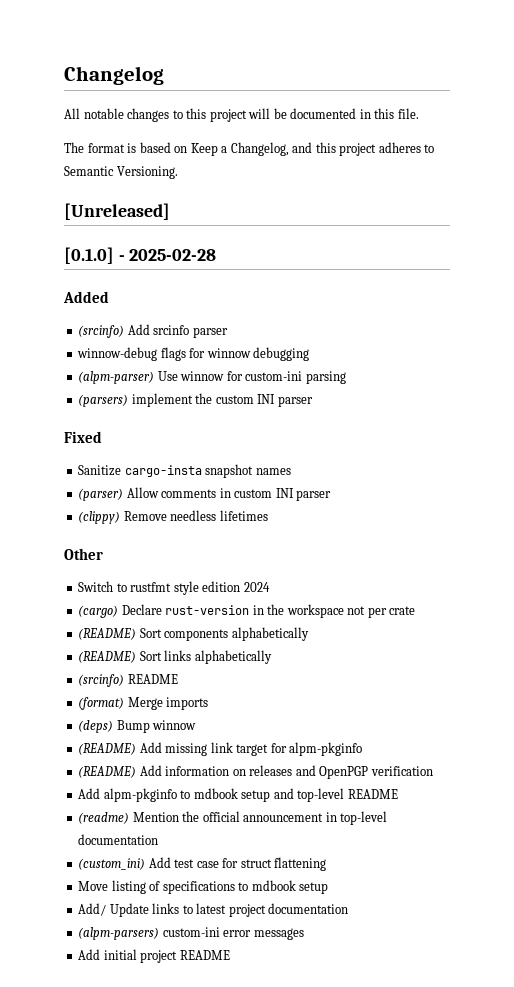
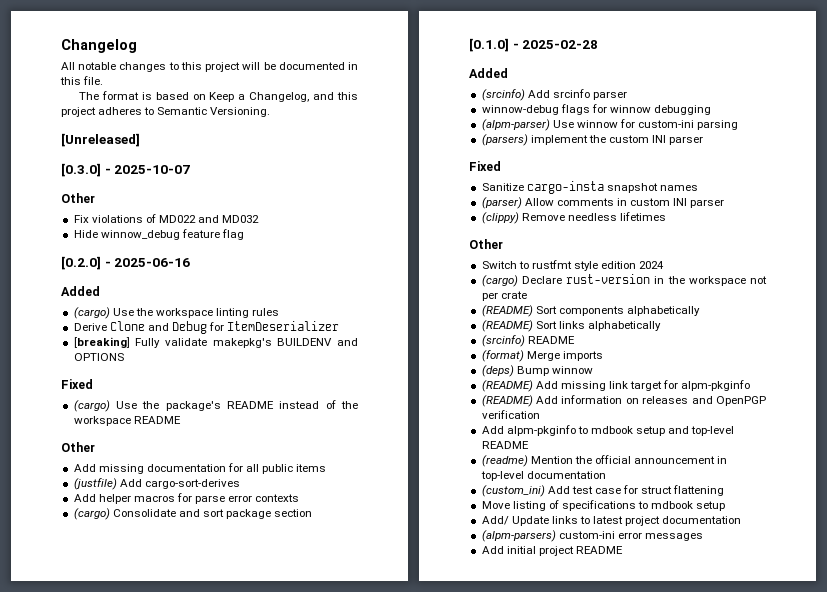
+ [0.3.0] - 2025-10-07
+ Other
+ Fix violations of MD022 and MD032
+ Hide winnow_debug feature flag
+ [0.2.0] - 2025-06-16
+ Added
+ (cargo) Use the workspace linting rules
+ Derive Clone and Debug for ItemDeserializer
+ [breaking] Fully validate makepkg's BUILDENV and OPTIONS
+ Fixed
+ (cargo) Use the package's README instead of the workspace README
+ Other
+ Add missing documentation for all public items
+ (justfile) Add cargo-sort-derives
+ Add helper macros for parse error contexts
+ (cargo) Consolidate and sort package section

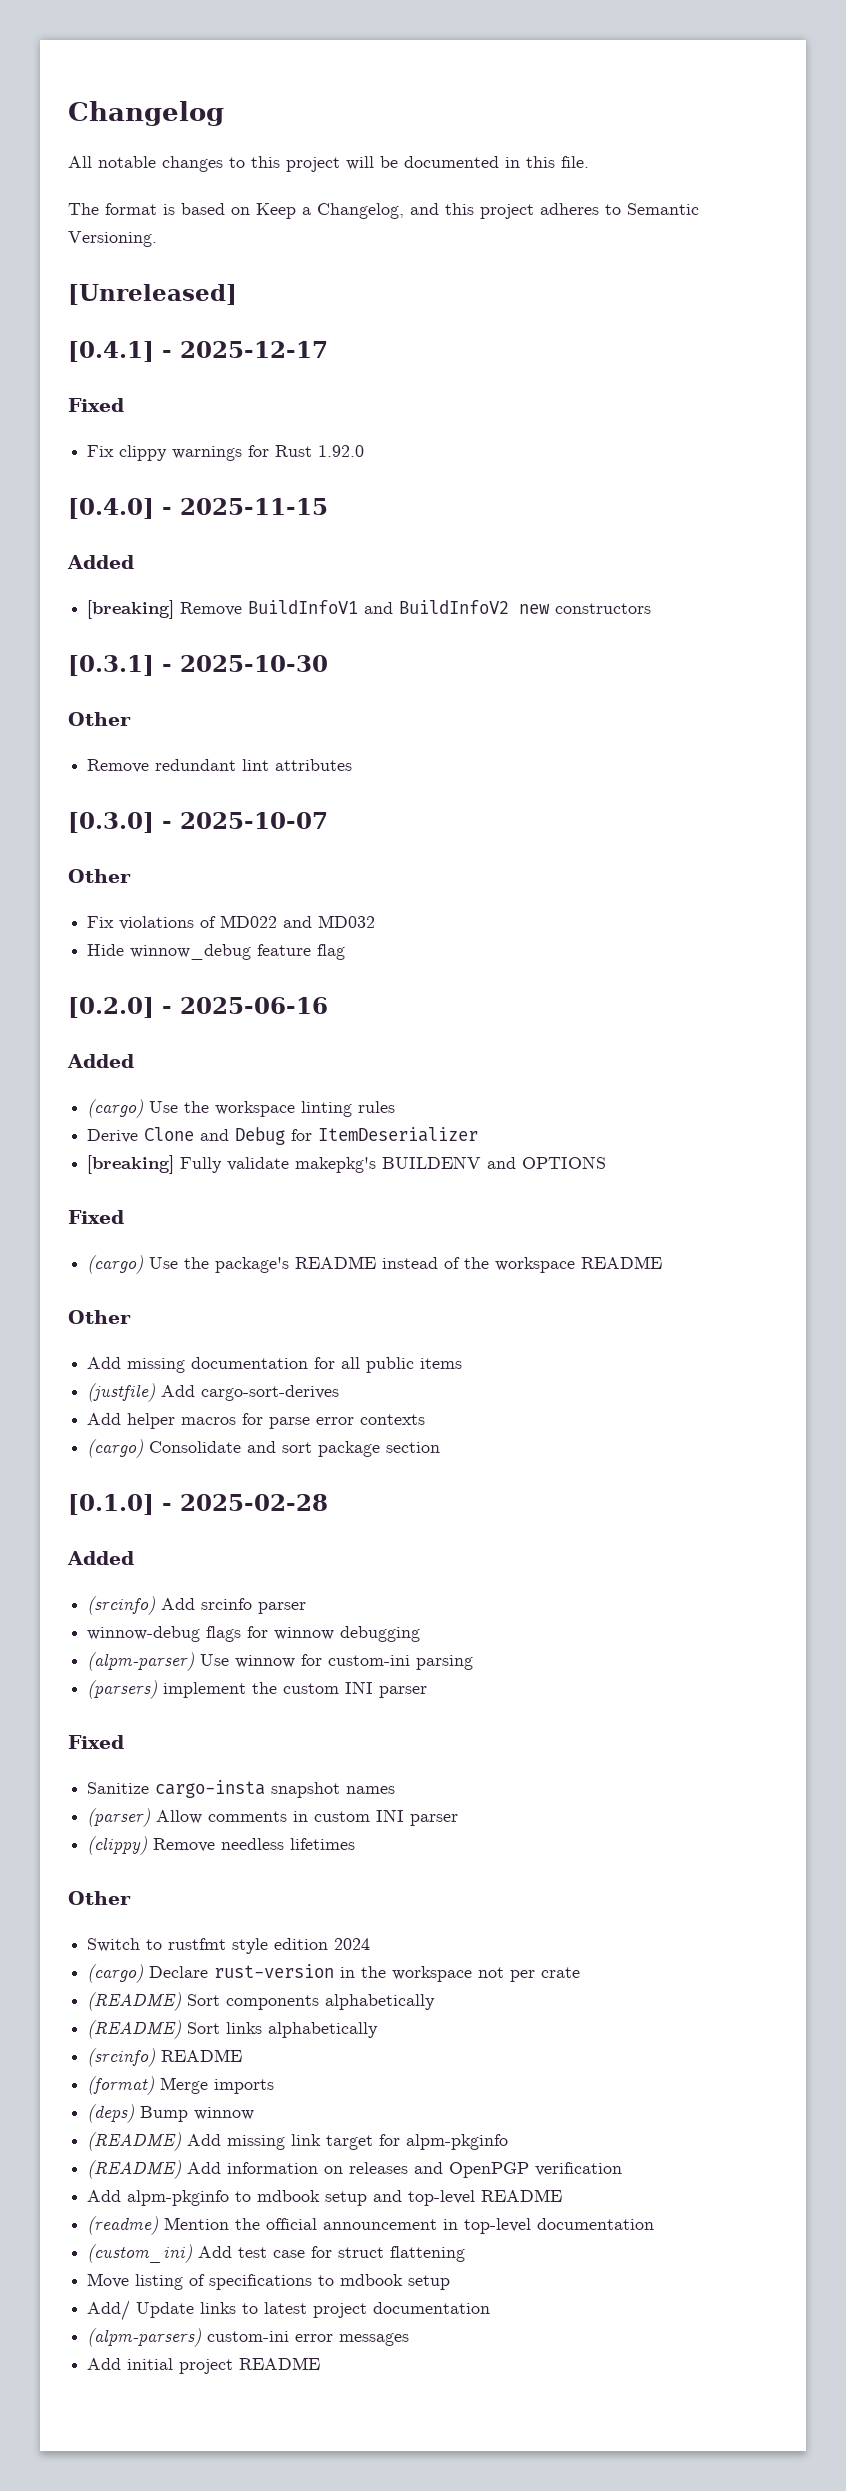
+ [0.4.1] - 2025-12-17
+ Fixed
+ Fix clippy warnings for Rust 1.92.0
+ [0.4.0] - 2025-11-15
+ Added
+ [breaking] Remove BuildInfoV1 and BuildInfoV2 new constructors
+ [0.3.1] - 2025-10-30
+ Other
+ Remove redundant lint attributes

